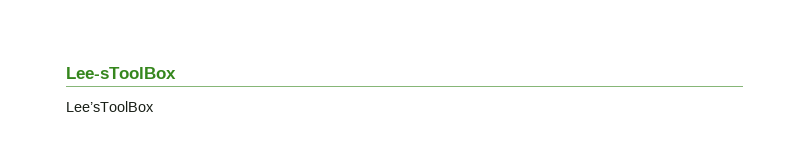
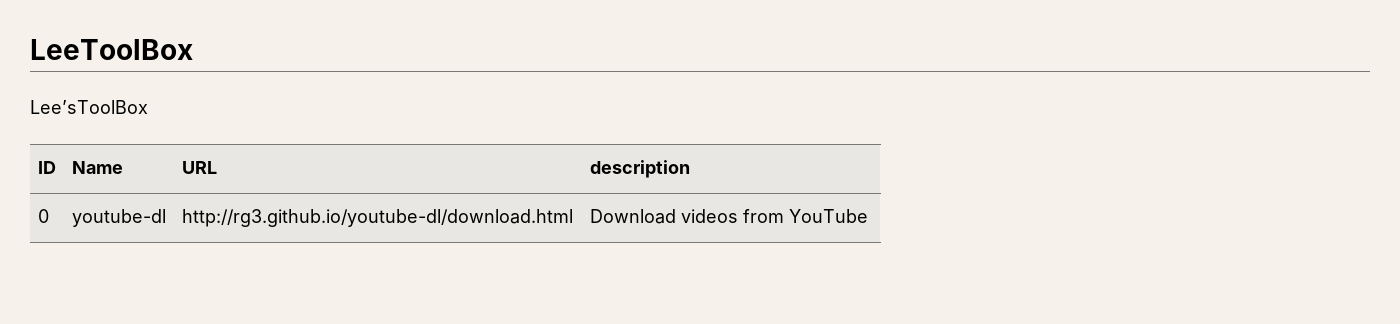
- Lee-sToolBox
+ LeeToolBox
+ ID | Name | URL | description
+ 0 | youtube-dl | http://rg3.github.io/youtube-dl/download.html | Download videos from YouTube

